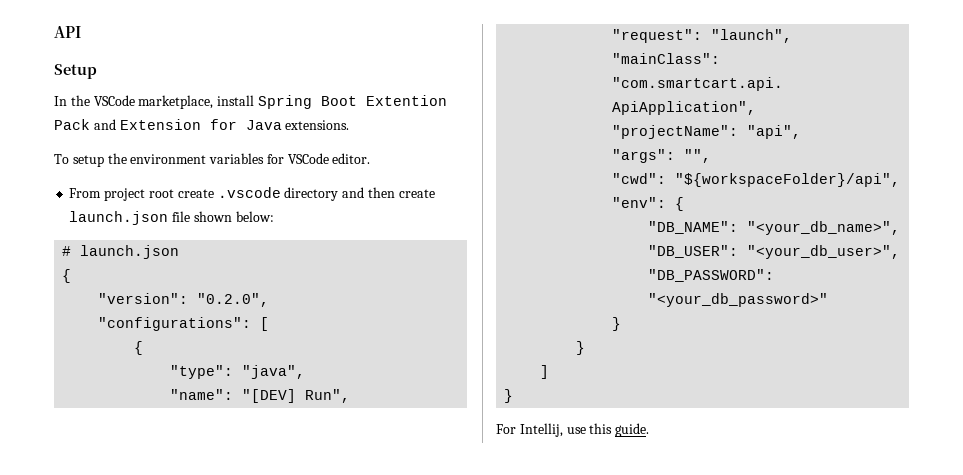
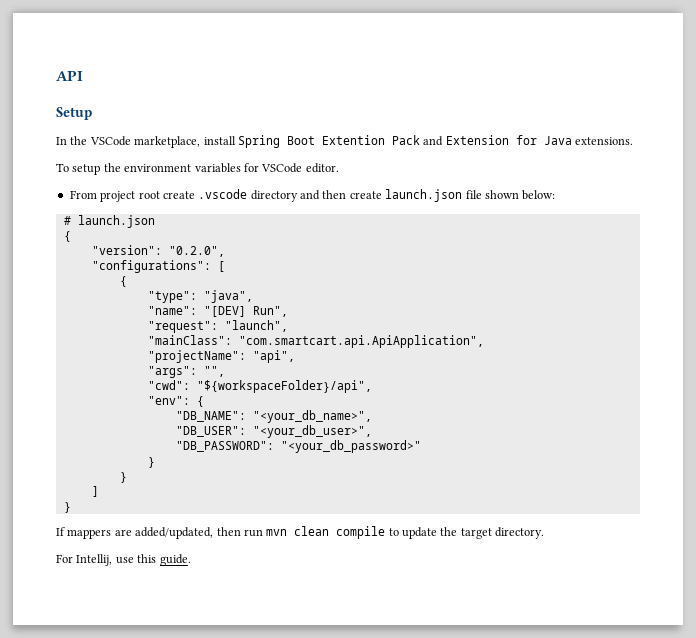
+ If mappers are added/updated, then run mvn clean compile to update the target directory.

